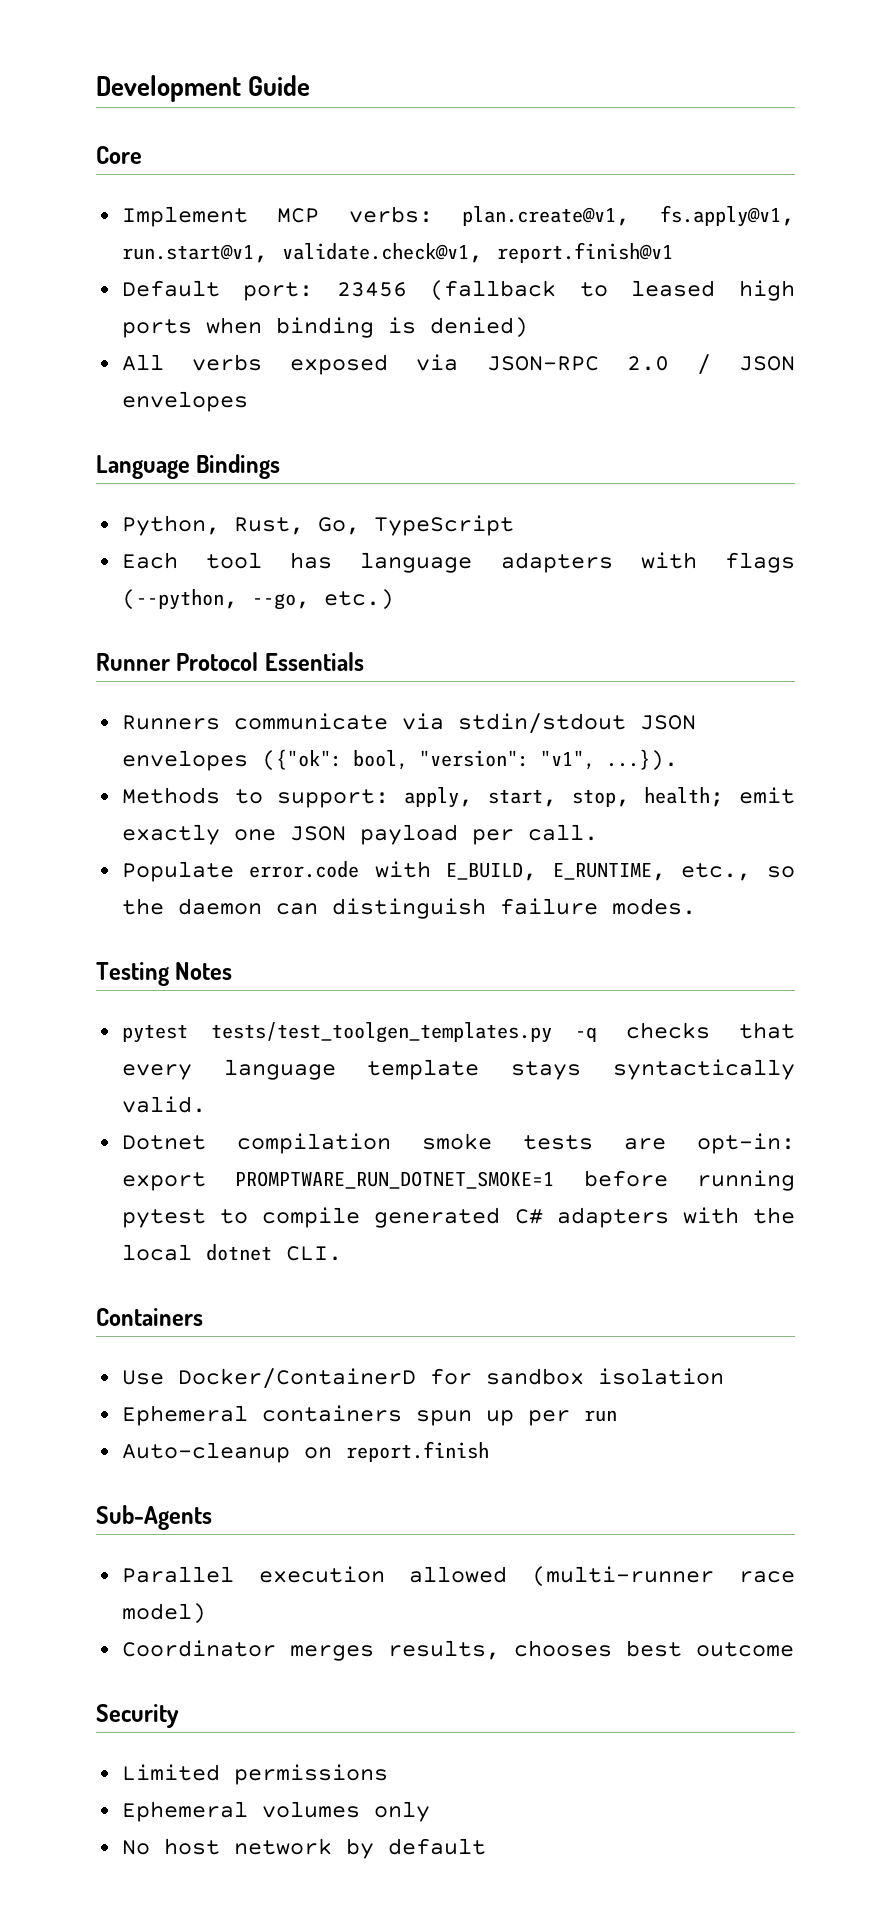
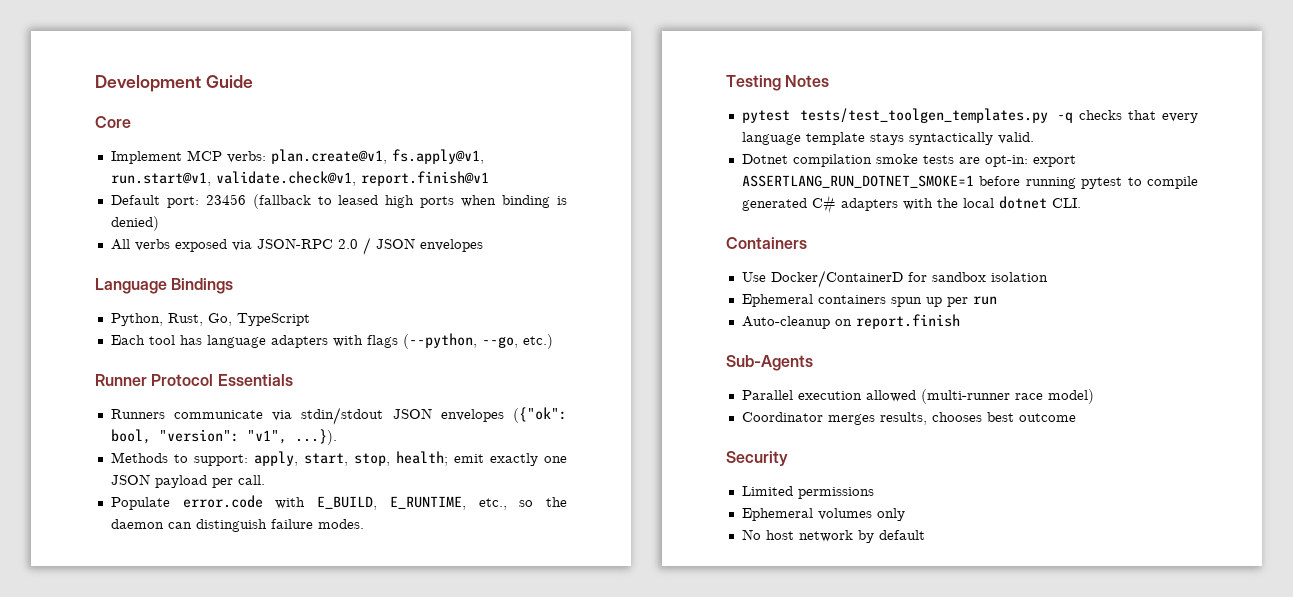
- Dotnet compilation smoke tests are opt-in: export PROMPTWARE_RUN_DOTNET_SMOKE=1 before running pytest to compile generated C# adapters with the local dotnet CLI.
+ Dotnet compilation smoke tests are opt-in: export ASSERTLANG_RUN_DOTNET_SMOKE=1 before running pytest to compile generated C# adapters with the local dotnet CLI.

